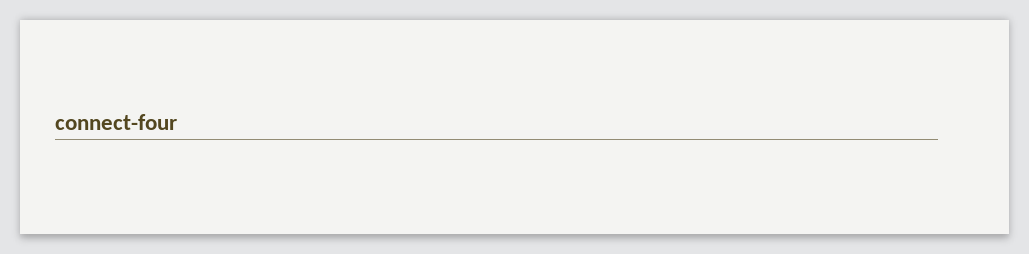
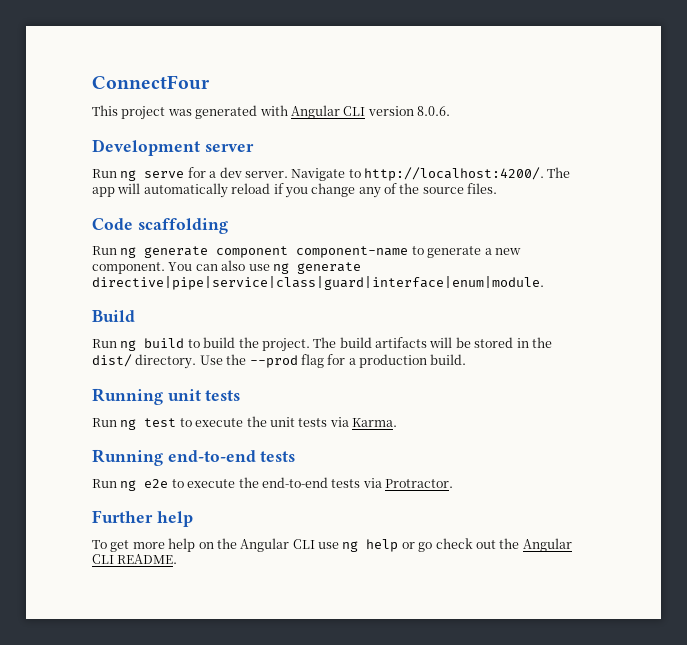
- connect-four
+ ConnectFour
+ This project was generated with Angular CLI version 8.0.6.
+ Development server
+ Run ng serve for a dev server. Navigate to http://localhost:4200/. The app will automatically reload if you change any of the source files.
+ Code scaffolding
+ Run ng generate component component-name to generate a new component. You can also use ng generate directive|pipe|service|class|guard|interface|enum|module.
+ Build
+ Run ng build to build the project. The build artifacts will be stored in the dist/ directory. Use the --prod flag for a production build.
+ Running unit tests
+ Run ng test to execute the unit tests via Karma.
+ Running end-to-end tests
+ Run ng e2e to execute the end-to-end tests via Protractor.
+ Further help
+ To get more help on the Angular CLI use ng help or go check out the Angular CLI README.

